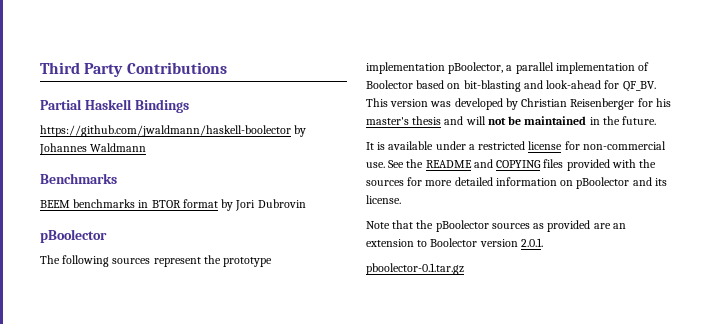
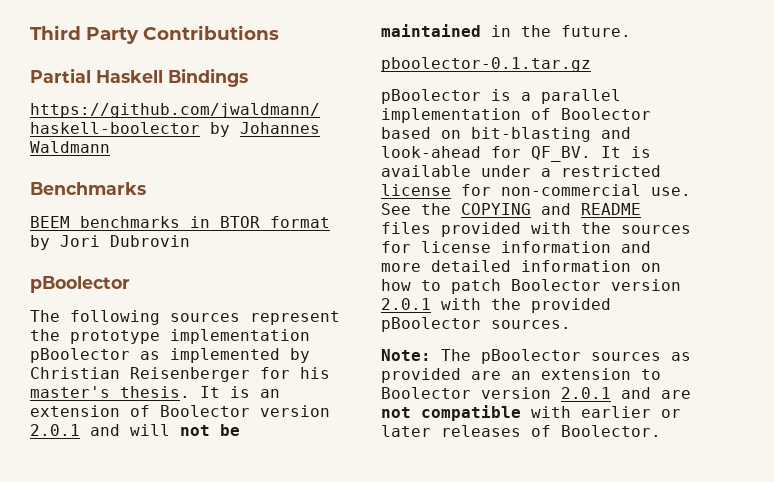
- The following sources represent the prototype implementation pBoolector, a parallel implementation of Boolector based on bit-blasting and look-ahead for QF_BV. This version was developed by Christian Reisenberger for his master's thesis and will not be maintained in the future.
- It is available under a restricted license for non-commercial use.
+ The following sources represent the prototype implementation pBoolector as implemented by Christian Reisenberger for his master's thesis. It is an extension of Boolector version 2.0.1 and will not be maintained in the future.
+ pboolector-0.1.tar.gz
+ pBoolector is a parallel implementation of Boolector based on bit-blasting and look-ahead for QF_BV. It is available under a restricted license for non-commercial use.
- See the README and COPYING files provided with the sources for more detailed information on pBoolector and its license.
- Note that the pBoolector sources as provided are an extension to Boolector version 2.0.1.
- pboolector-0.1.tar.gz
+ See the COPYING and README files provided with the sources for license information and more detailed information on how to patch Boolector version 2.0.1 with the provided pBoolector sources.
+ Note: The pBoolector sources as provided are an extension to Boolector version 2.0.1 and are not compatible with earlier or later releases of Boolector.

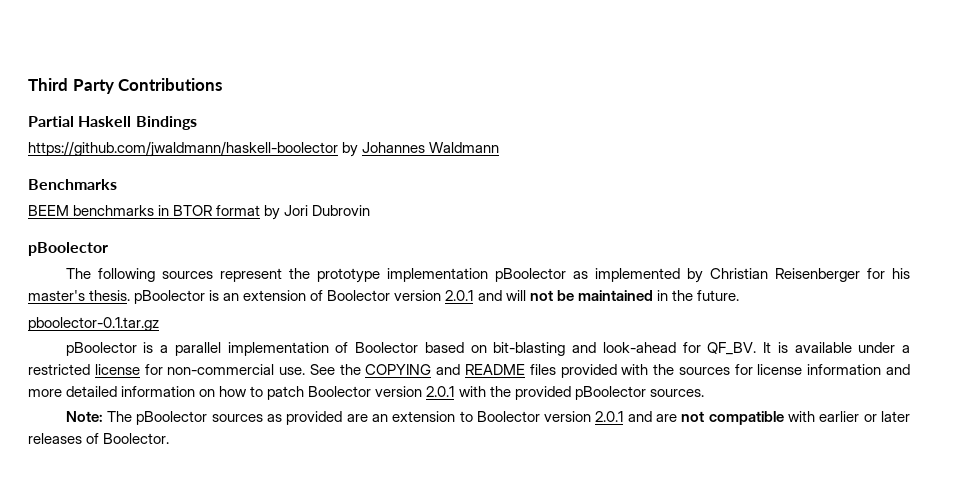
- The following sources represent the prototype implementation pBoolector as implemented by Christian Reisenberger for his master's thesis. It is an extension of Boolector version 2.0.1 and will not be maintained in the future.
+ The following sources represent the prototype implementation pBoolector as implemented by Christian Reisenberger for his master's thesis. pBoolector is an extension of Boolector version 2.0.1 and will not be maintained in the future.

